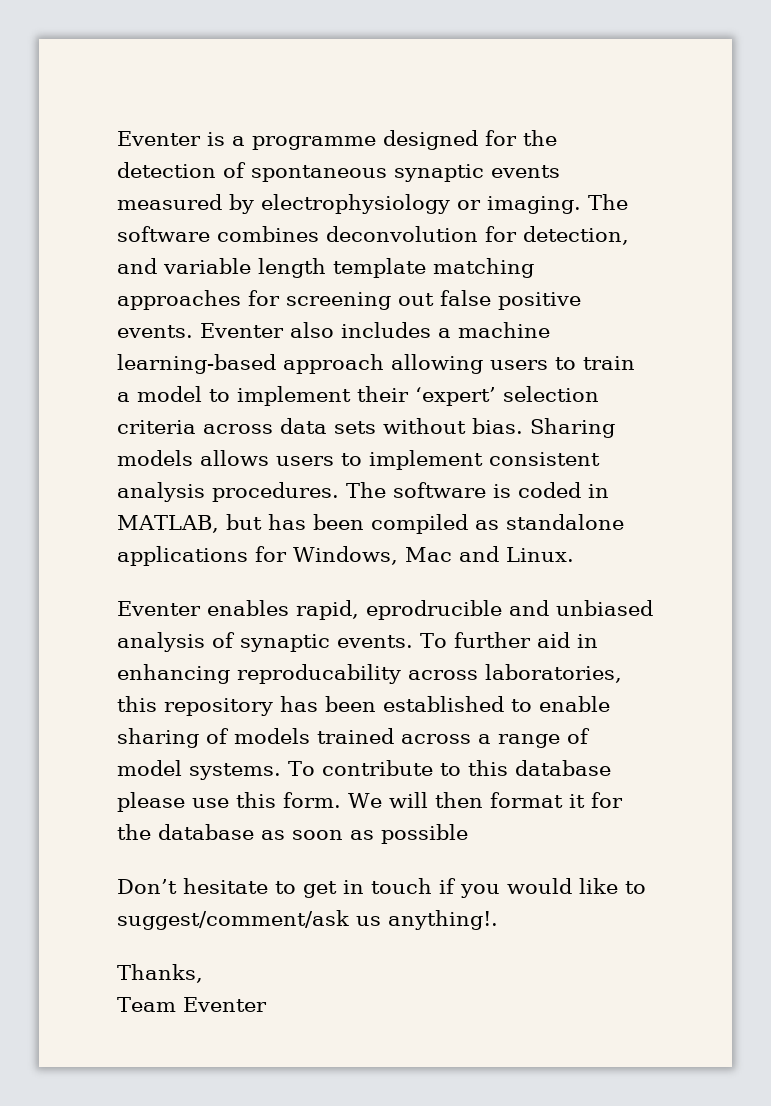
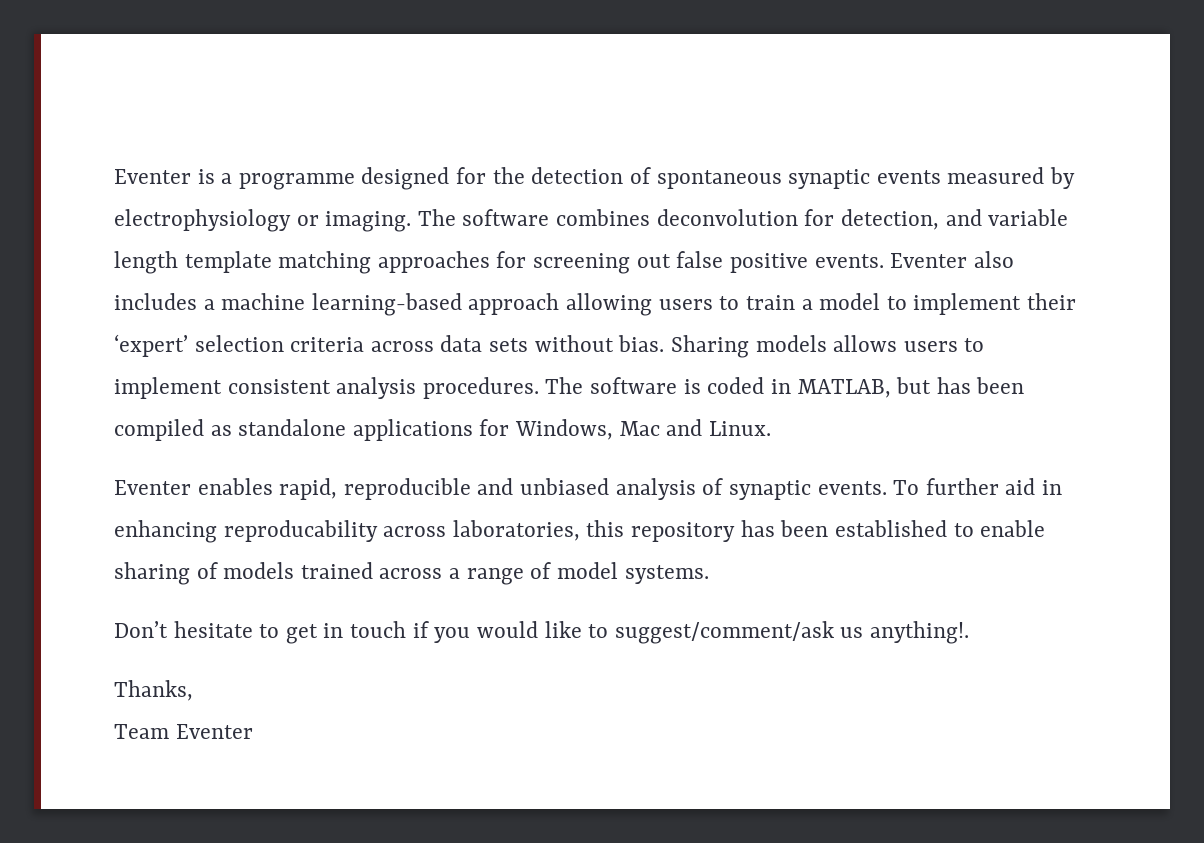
- Eventer enables rapid, eprodrucible and unbiased analysis of synaptic events.
+ Eventer enables rapid, reproducible and unbiased analysis of synaptic events.
- To contribute to this database please use this form. We will then format it for the database as soon as possible

